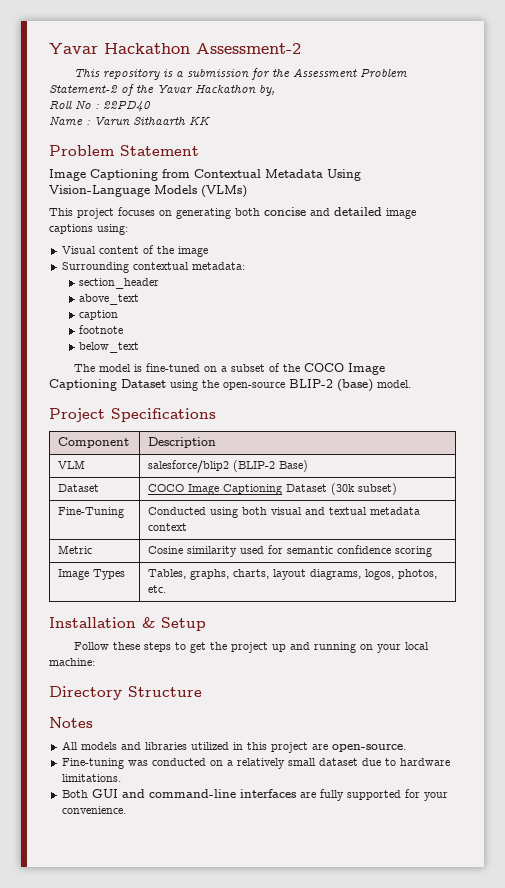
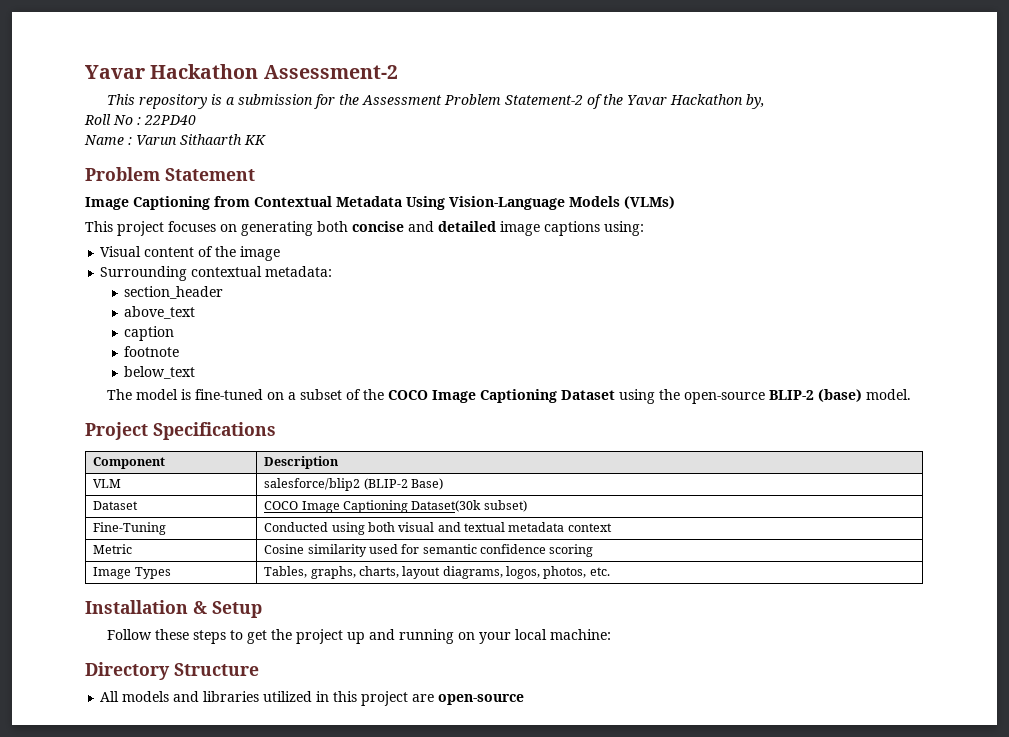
- Dataset | COCO Image Captioning Dataset (30k subset)
+ Dataset | COCO Image Captioning Dataset(30k subset)
- Notes
- All models and libraries utilized in this project are open-source.
- Fine-tuning was conducted on a relatively small dataset due to hardware limitations.
- Both GUI and command-line interfaces are fully supported for your convenience.
+ All models and libraries utilized in this project are open-source

